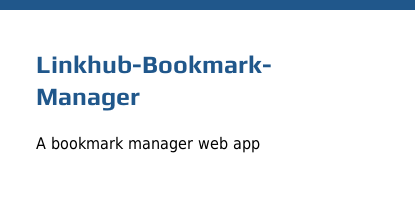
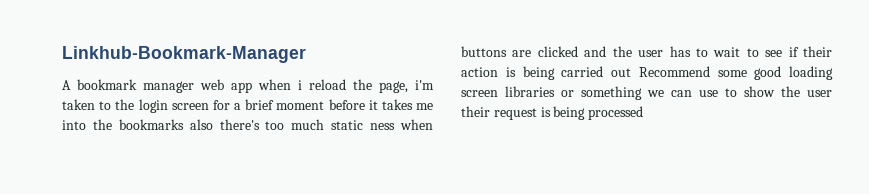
- A bookmark manager web app
+ A bookmark manager web app when i reload the page, i'm taken to the login screen for a brief moment before it takes me into the bookmarks also there's too much static ness when buttons are clicked and the user has to wait to see if their action is being carried out Recommend some good loading screen libraries or something we can use to show the user their request is being processed

